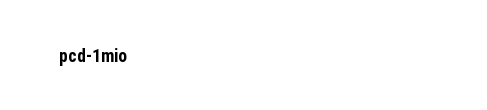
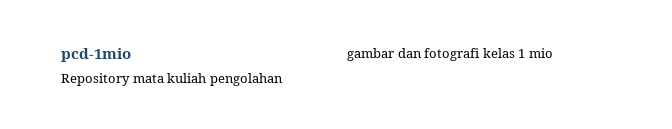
+ Repository mata kuliah pengolahan gambar dan fotografi kelas 1 mio

